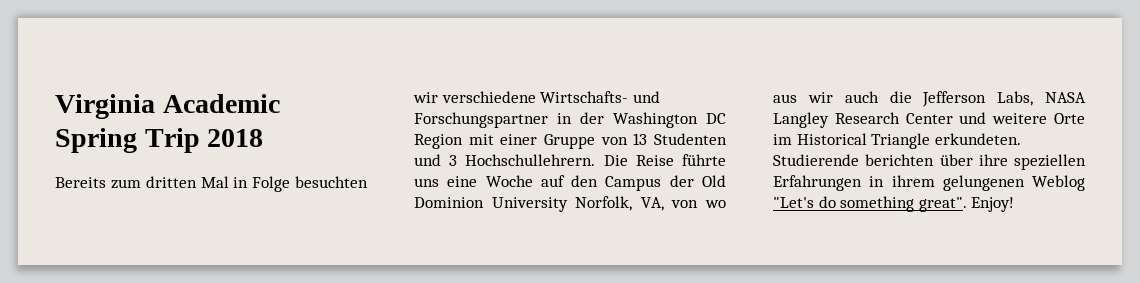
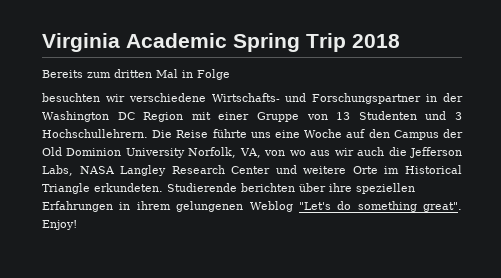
- Bereits zum dritten Mal in Folge besuchten wir verschiedene Wirtschafts- und Forschungspartner in der Washington DC Region mit einer Gruppe von 13 Studenten und 3 Hochschullehrern.
+ Bereits zum dritten Mal in Folge
+ besuchten wir verschiedene Wirtschafts- und Forschungspartner in der Washington DC Region mit einer Gruppe von 13 Studenten und 3 Hochschullehrern.

